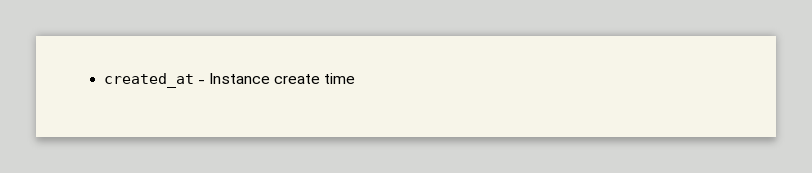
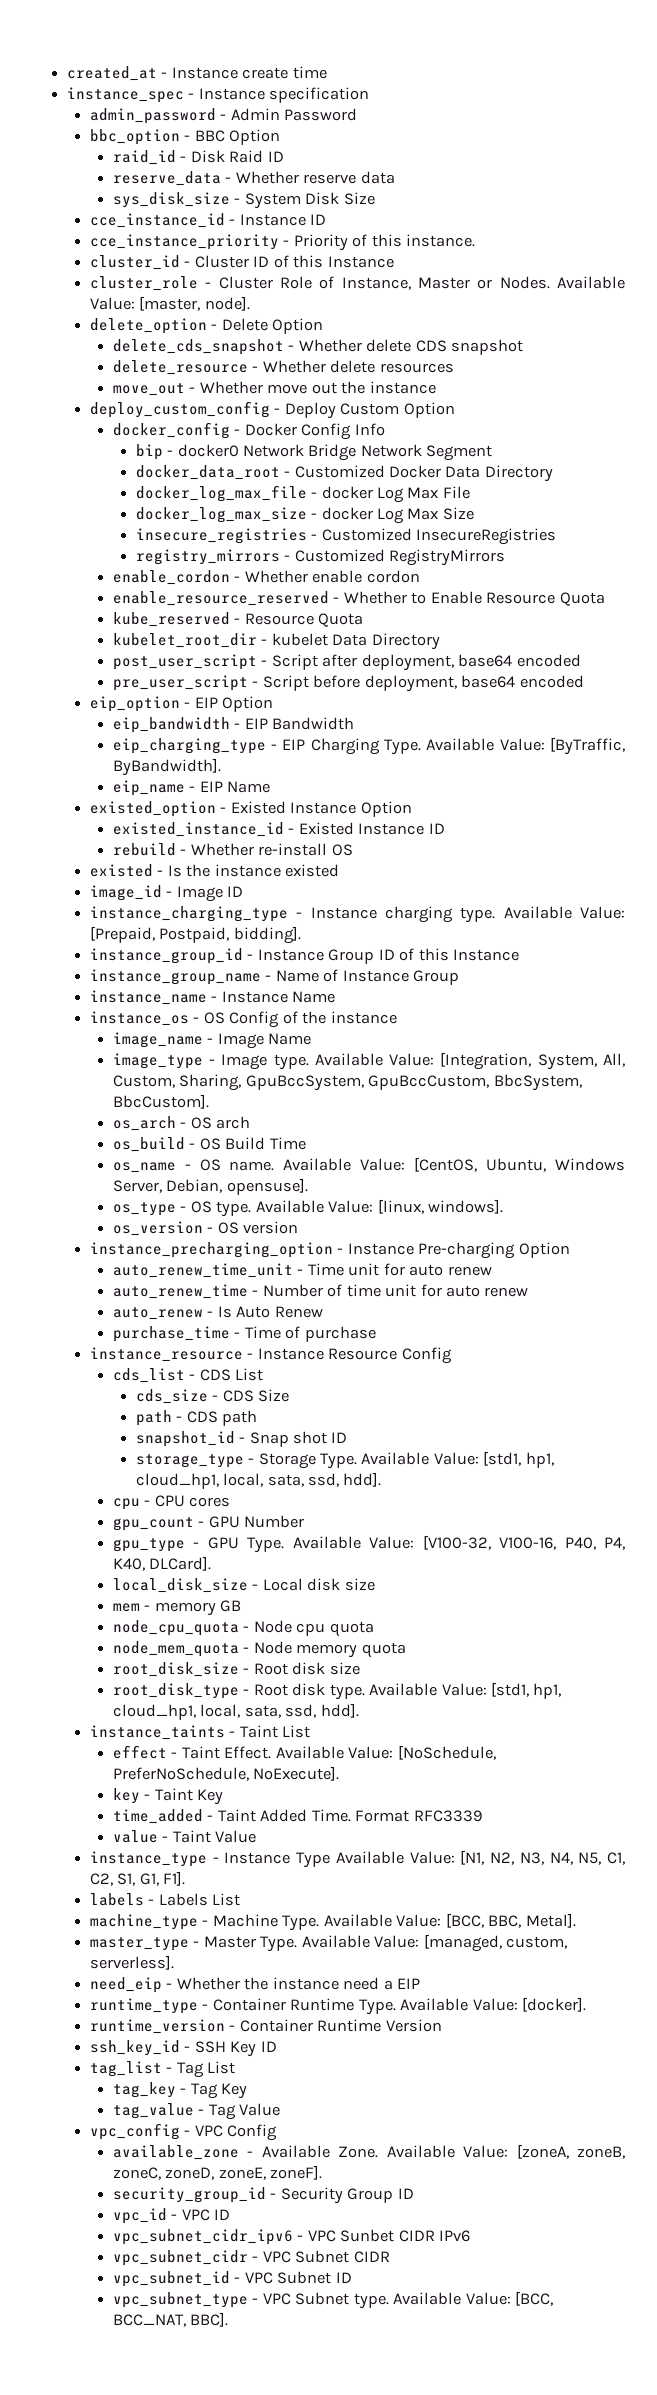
+ instance_spec - Instance specification
+ admin_password - Admin Password
+ bbc_option - BBC Option
+ raid_id - Disk Raid ID
+ reserve_data - Whether reserve data
+ sys_disk_size - System Disk Size
+ cce_instance_id - Instance ID
+ cce_instance_priority - Priority of this instance.
+ cluster_id - Cluster ID of this Instance
+ cluster_role - Cluster Role of Instance, Master or Nodes. Available Value: [master, node].
+ delete_option - Delete Option
+ delete_cds_snapshot - Whether delete CDS snapshot
+ delete_resource - Whether delete resources
+ move_out - Whether move out the instance
+ deploy_custom_config - Deploy Custom Option
+ docker_config - Docker Config Info
+ bip - docker0 Network Bridge Network Segment
+ docker_data_root - Customized Docker Data Directory
+ docker_log_max_file - docker Log Max File
+ docker_log_max_size - docker Log Max Size
+ insecure_registries - Customized InsecureRegistries
+ registry_mirrors - Customized RegistryMirrors
+ enable_cordon - Whether enable cordon
+ enable_resource_reserved - Whether to Enable Resource Quota
+ kube_reserved - Resource Quota
+ kubelet_root_dir - kubelet Data Directory
+ post_user_script - Script after deployment, base64 encoded
+ pre_user_script - Script before deployment, base64 encoded
+ eip_option - EIP Option
+ eip_bandwidth - EIP Bandwidth
+ eip_charging_type - EIP Charging Type. Available Value: [ByTraffic, ByBandwidth].
+ eip_name - EIP Name
+ existed_option - Existed Instance Option
+ existed_instance_id - Existed Instance ID
+ rebuild - Whether re-install OS
+ existed - Is the instance existed
+ image_id - Image ID
+ instance_charging_type - Instance charging type. Available Value: [Prepaid, Postpaid, bidding].
+ instance_group_id - Instance Group ID of this Instance
+ instance_group_name - Name of Instance Group
+ instance_name - Instance Name
+ instance_os - OS Config of the instance
+ image_name - Image Name
+ image_type - Image type. Available Value: [Integration, System, All, Custom, Sharing, GpuBccSystem, GpuBccCustom, BbcSystem, BbcCustom].
+ os_arch - OS arch
+ os_build - OS Build Time
+ os_name - OS name. Available Value: [CentOS, Ubuntu, Windows Server, Debian, opensuse].
+ os_type - OS type. Available Value: [linux, windows].
+ os_version - OS version
+ instance_precharging_option - Instance Pre-charging Option
+ auto_renew_time_unit - Time unit for auto renew
+ auto_renew_time - Number of time unit for auto renew
+ auto_renew - Is Auto Renew
+ purchase_time - Time of purchase
+ instance_resource - Instance Resource Config
+ cds_list - CDS List
+ cds_size - CDS Size
+ path - CDS path
+ snapshot_id - Snap shot ID
+ storage_type - Storage Type. Available Value: [std1, hp1, cloud_hp1, local, sata, ssd, hdd].
+ cpu - CPU cores
+ gpu_count - GPU Number
+ gpu_type - GPU Type. Available Value: [V100-32, V100-16, P40, P4, K40, DLCard].
+ local_disk_size - Local disk size
+ mem - memory GB
+ node_cpu_quota - Node cpu quota
+ node_mem_quota - Node memory quota
+ root_disk_size - Root disk size
+ root_disk_type - Root disk type. Available Value: [std1, hp1, cloud_hp1, local, sata, ssd, hdd].
+ instance_taints - Taint List
+ effect - Taint Effect. Available Value: [NoSchedule, PreferNoSchedule, NoExecute].
+ key - Taint Key
+ time_added - Taint Added Time. Format RFC3339
+ value - Taint Value
+ instance_type - Instance Type Available Value: [N1, N2, N3, N4, N5, C1, C2, S1, G1, F1].
+ labels - Labels List
+ machine_type - Machine Type. Available Value: [BCC, BBC, Metal].
+ master_type - Master Type. Available Value: [managed, custom, serverless].
+ need_eip - Whether the instance need a EIP
+ runtime_type - Container Runtime Type. Available Value: [docker].
+ runtime_version - Container Runtime Version
+ ssh_key_id - SSH Key ID
+ tag_list - Tag List
+ tag_key - Tag Key
+ tag_value - Tag Value
+ vpc_config - VPC Config
+ available_zone - Available Zone. Available Value: [zoneA, zoneB, zoneC, zoneD, zoneE, zoneF].
+ security_group_id - Security Group ID
+ vpc_id - VPC ID
+ vpc_subnet_cidr_ipv6 - VPC Sunbet CIDR IPv6
+ vpc_subnet_cidr - VPC Subnet CIDR
+ vpc_subnet_id - VPC Subnet ID
+ vpc_subnet_type - VPC Subnet type. Available Value: [BCC, BCC_NAT, BBC].

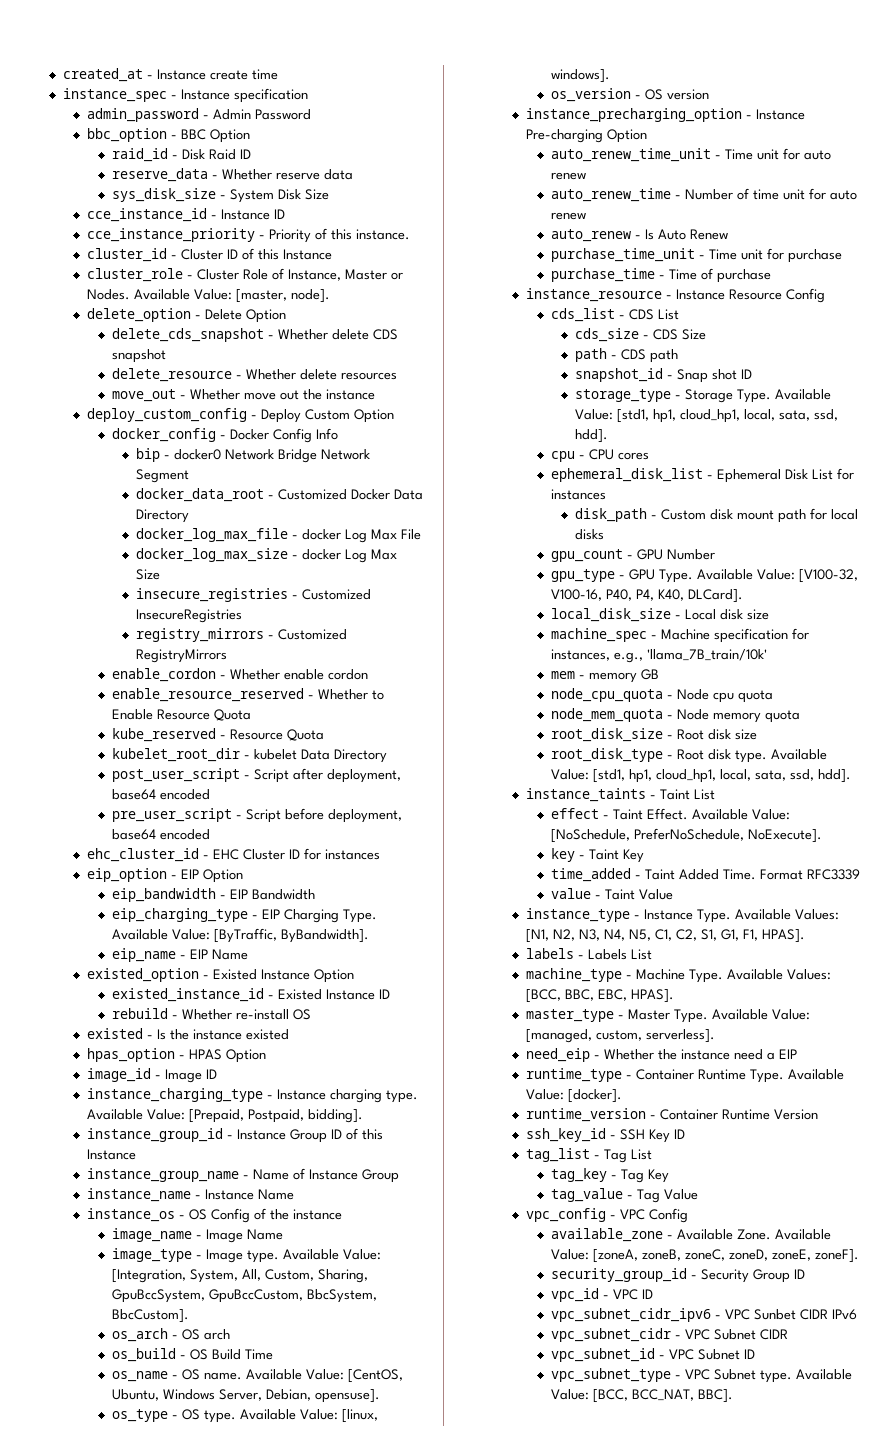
+ ehc_cluster_id - EHC Cluster ID for instances
+ hpas_option - HPAS Option
+ purchase_time_unit - Time unit for purchase
+ ephemeral_disk_list - Ephemeral Disk List for instances
+ disk_path - Custom disk mount path for local disks
+ machine_spec - Machine specification for instances, e.g., 'llama_7B_train/10k'
- instance_type - Instance Type Available Value: [N1, N2, N3, N4, N5, C1, C2, S1, G1, F1].
+ instance_type - Instance Type. Available Values: [N1, N2, N3, N4, N5, C1, C2, S1, G1, F1, HPAS].
- Available Value: [BCC, BBC, Metal].
+ Available Values: [BCC, BBC, EBC, HPAS].

